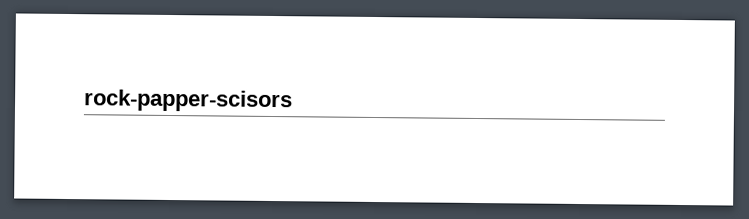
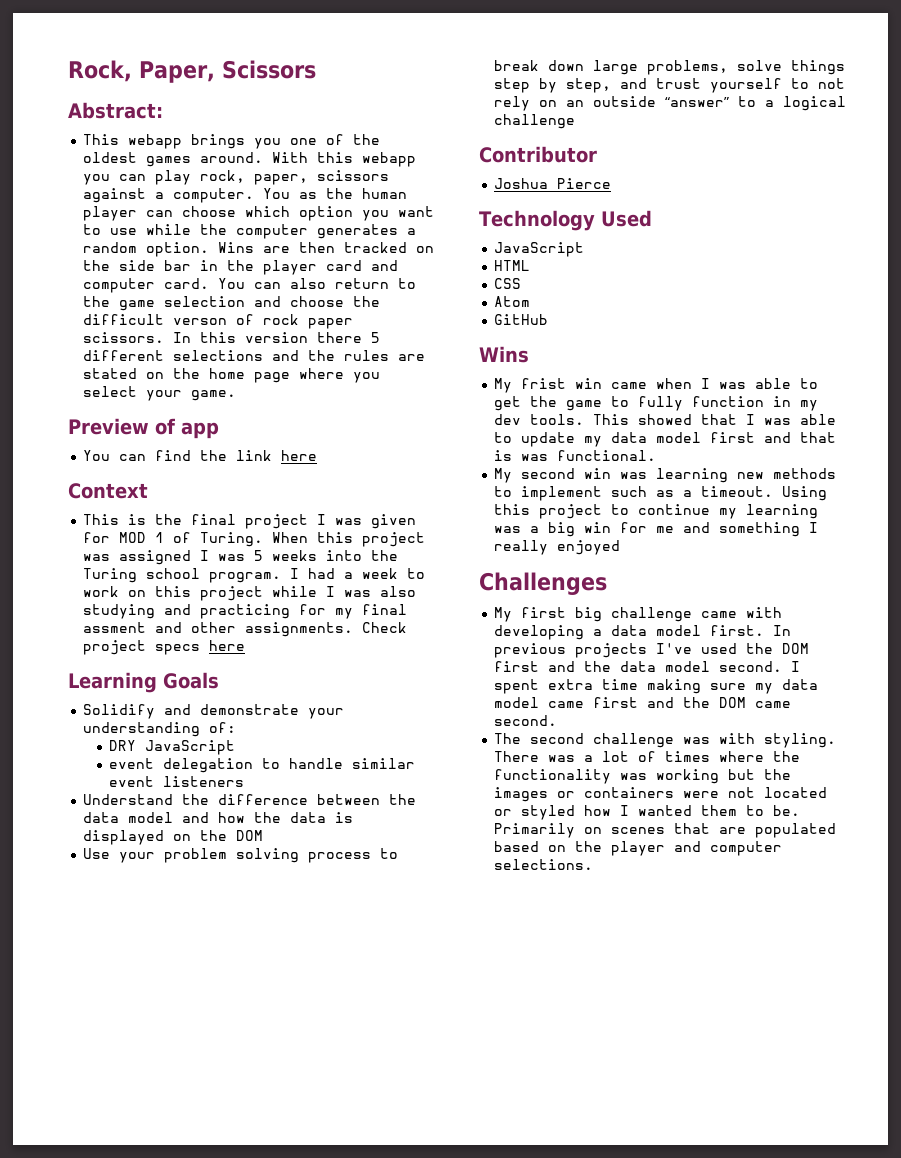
- rock-papper-scisors
+ Rock, Paper, Scissors
+ Abstract:
+ This webapp brings you one of the oldest games around. With this webapp you can play rock, paper, scissors against a computer. You as the human player can choose which option you want to use while the computer generates a random option. Wins are then tracked on the side bar in the player card and computer card. You can also return to the game selection and choose the difficult verson of rock paper scissors. In this version there 5 different selections and the rules are stated on the home page where you select your game.
+ Preview of app
+ You can find the link here
+ Context
+ This is the final project I was given for MOD 1 of Turing. When this project was assigned I was 5 weeks into the Turing school program. I had a week to work on this project while I was also studying and practicing for my final assment and other assignments. Check project specs here
+ Learning Goals
+ Solidify and demonstrate your understanding of:
+ DRY JavaScript
+ event delegation to handle similar event listeners
+ Understand the difference between the data model and how the data is displayed on the DOM
+ Use your problem solving process to break down large problems, solve things step by step, and trust yourself to not rely on an outside “answer” to a logical challenge
+ Contributor
+ Joshua Pierce
+ Technology Used
+ JavaScript
+ HTML
+ CSS
+ Atom
+ GitHub
+ Wins
+ My frist win came when I was able to get the game to fully function in my dev tools. This showed that I was able to update my data model first and that is was functional.
+ My second win was learning new methods to implement such as a timeout. Using this project to continue my learning was a big win for me and something I really enjoyed
+ Challenges
+ My first big challenge came with developing a data model first. In previous projects I've used the DOM first and the data model second. I spent extra time making sure my data model came first and the DOM came second.
+ The second challenge was with styling. There was a lot of times where the functionality was working but the images or containers were not located or styled how I wanted them to be. Primarily on scenes that are populated based on the player and computer selections.

